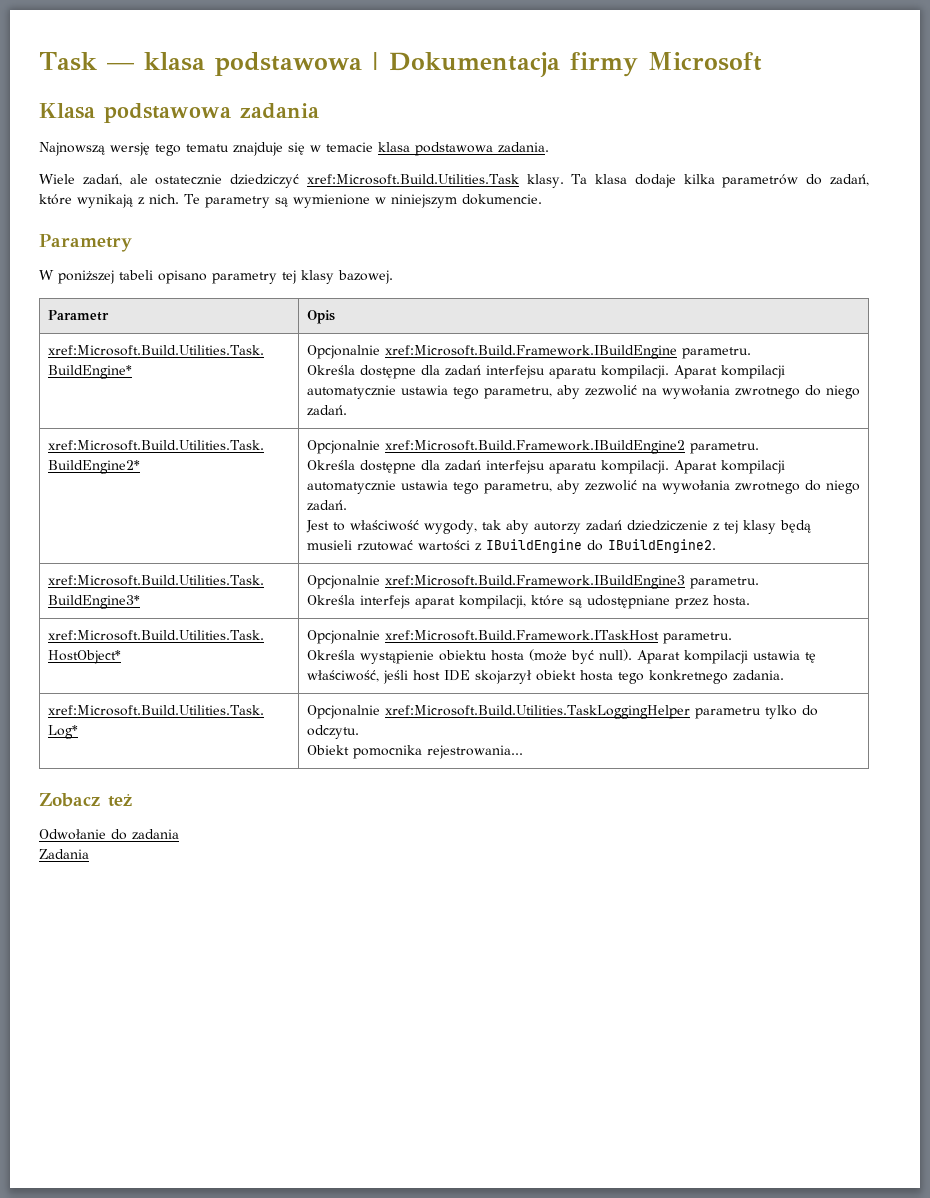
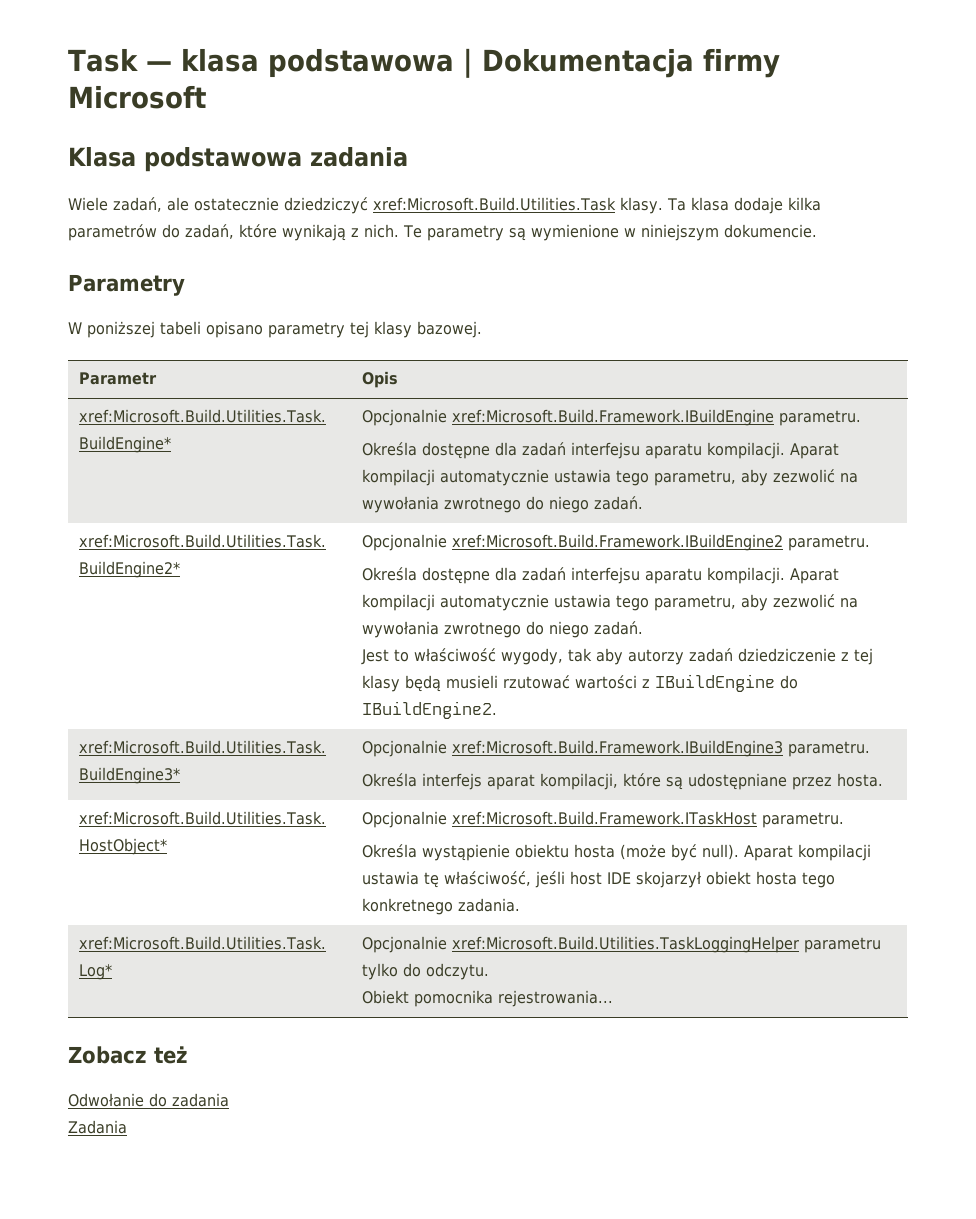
- Najnowszą wersję tego tematu znajduje się w temacie klasa podstawowa zadania.

